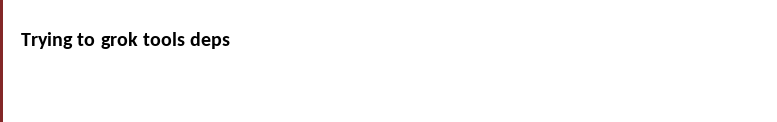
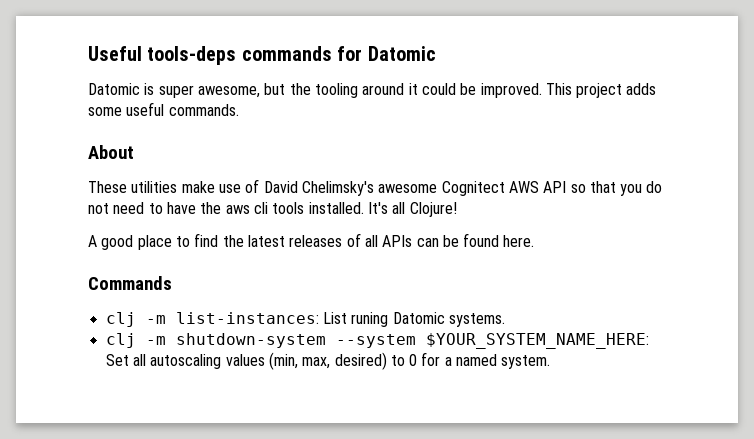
- Trying to grok tools deps
+ Useful tools-deps commands for Datomic
+ Datomic is super awesome, but the tooling around it could be improved. This project adds some useful commands.
+ About
+ These utilities make use of David Chelimsky's awesome Cognitect AWS API so that you do not need to have the aws cli tools installed. It's all Clojure!
+ A good place to find the latest releases of all APIs can be found here.
+ Commands
+ clj -m list-instances: List runing Datomic systems.
+ clj -m shutdown-system --system $YOUR_SYSTEM_NAME_HERE: Set all autoscaling values (min, max, desired) to 0 for a named system.

